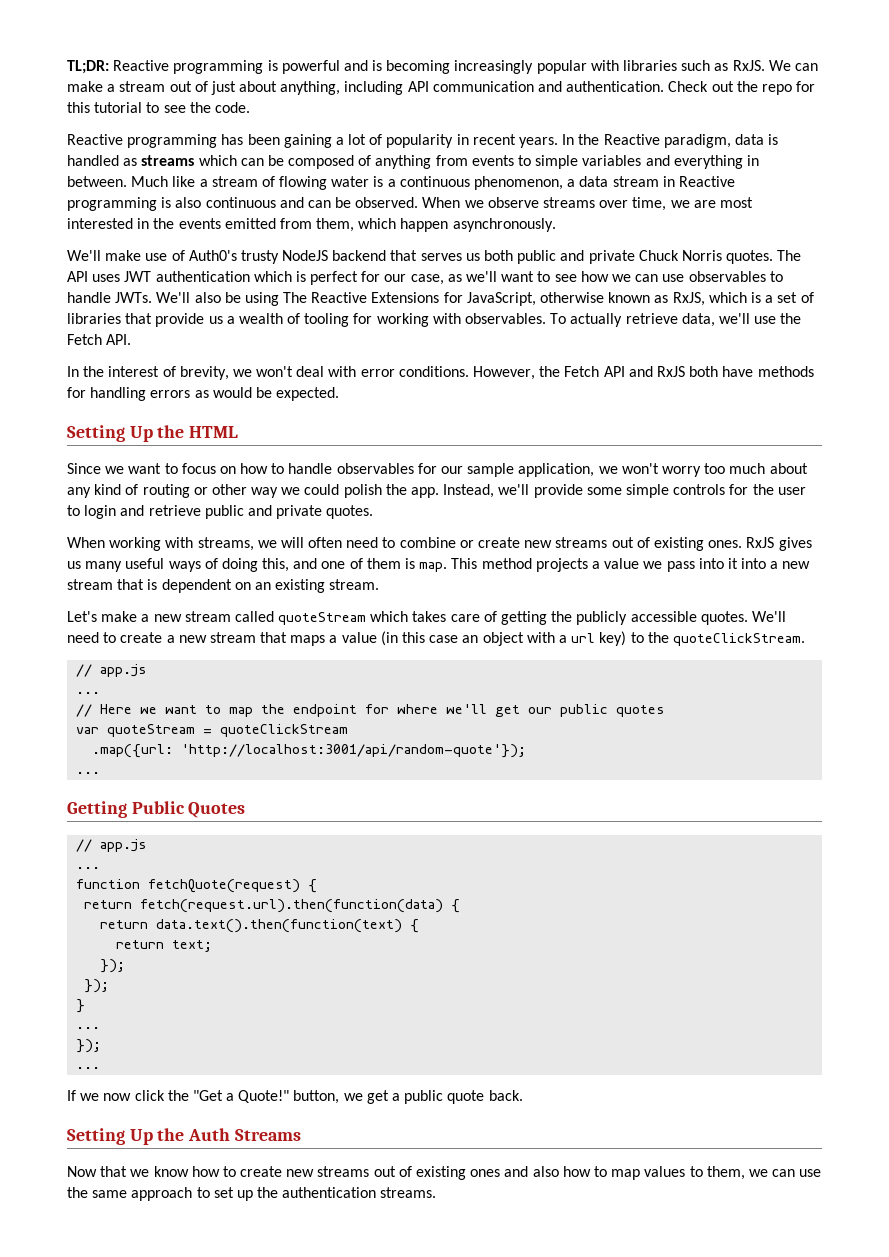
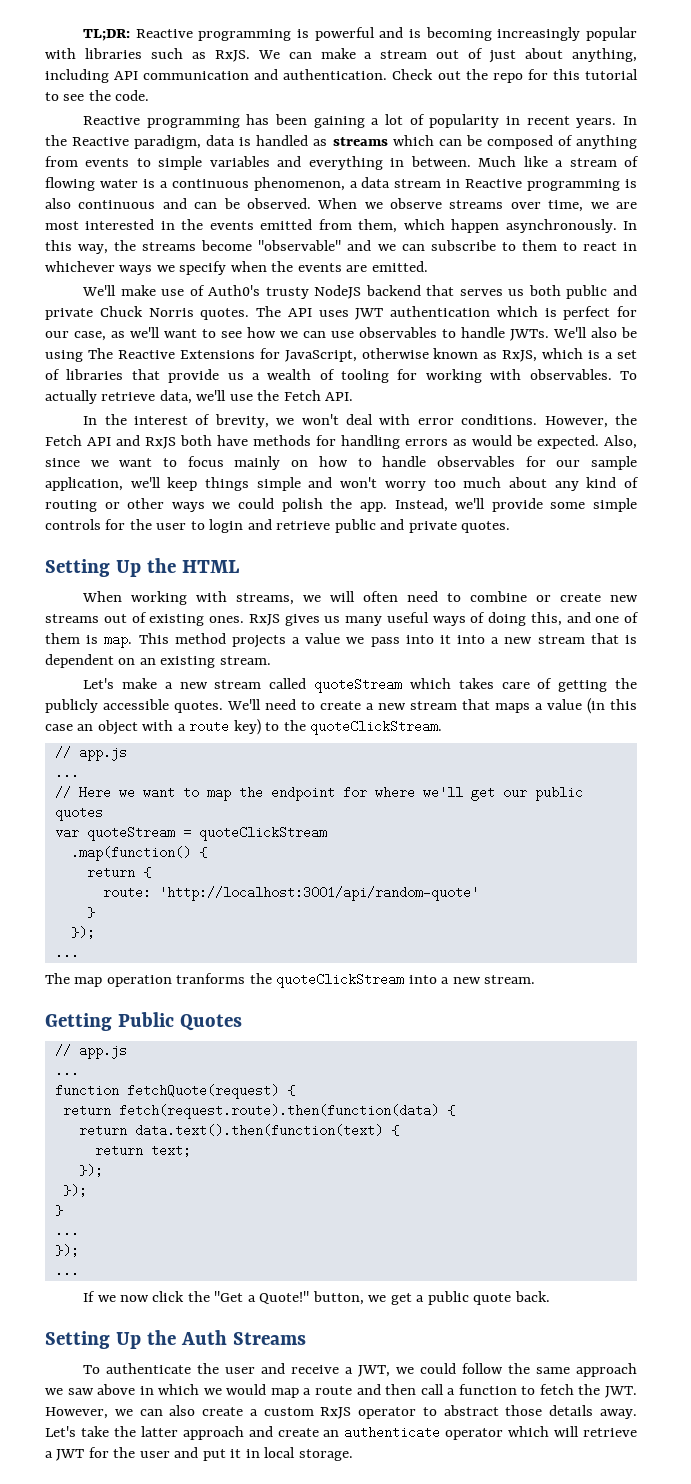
+ In this way, the streams become "observable" and we can subscribe to them to react in whichever ways we specify when the events are emitted.
- However, the Fetch API and RxJS both have methods for handling errors as would be expected.
- Setting Up the HTML
- Since we want to focus on how to handle observables for our sample application, we won't worry too much about any kind of routing or other way we could polish the app.
+ However, the Fetch API and RxJS both have methods for handling errors as would be expected. Also, since we want to focus mainly on how to handle observables for our sample application, we'll keep things simple and won't worry too much about any kind of routing or other ways we could polish the app.
+ Setting Up the HTML
- We'll need to create a new stream that maps a value (in this case an object with a url key) to the quoteClickStream.
+ We'll need to create a new stream that maps a value (in this case an object with a route key) to the quoteClickStream.
- .map({url: 'http://localhost:3001/api/random-quote'});
+ .map(function() {
+ return {
+ route: 'http://localhost:3001/api/random-quote'
+ }
+ });
  ...
+ The map operation tranforms the quoteClickStream into a new stream.
- return fetch(request.url).then(function(data) {
+ return fetch(request.route).then(function(data) {
- Now that we know how to create new streams out of existing ones and also how to map values to them, we can use the same approach to set up the authentication streams.
+ To authenticate the user and receive a JWT, we could follow the same approach we saw above in which we would map a route and then call a function to fetch the JWT. However, we can also create a custom RxJS operator to abstract those details away. Let's take the latter approach and create an authenticate operator which will retrieve a JWT for the user and put it in local storage.

